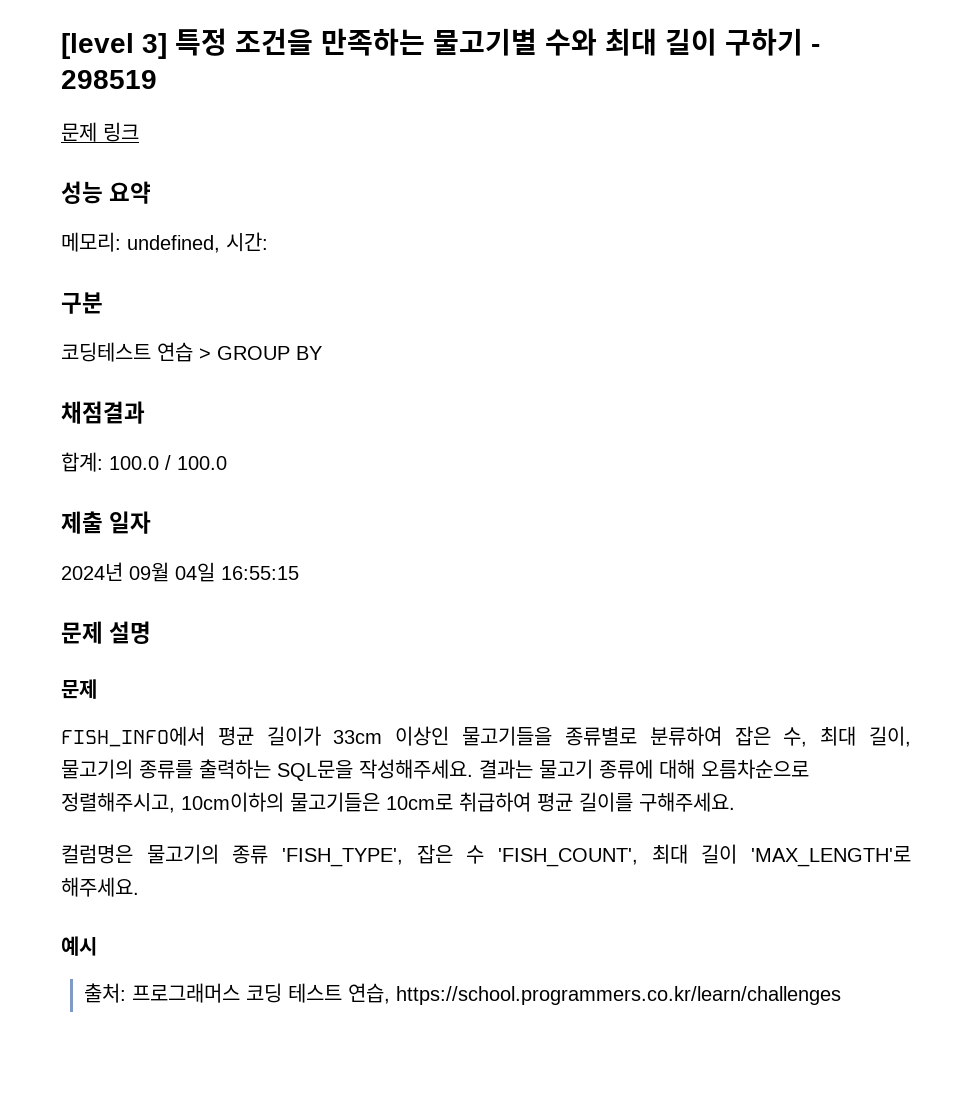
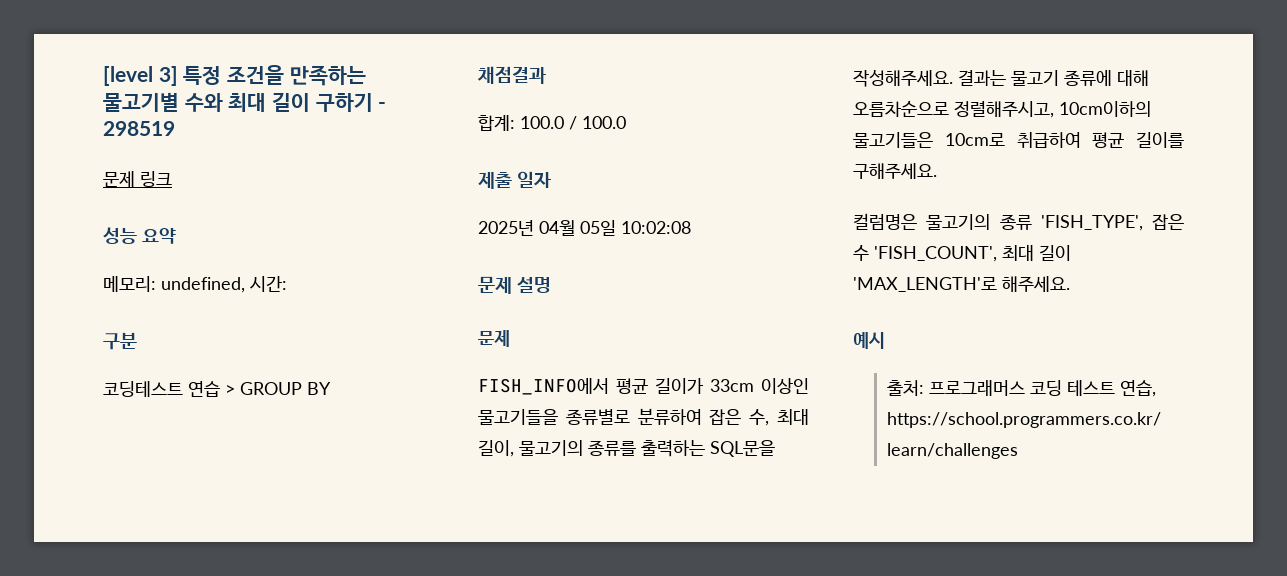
- 2024년 09월 04일 16:55:15
+ 2025년 04월 05일 10:02:08

